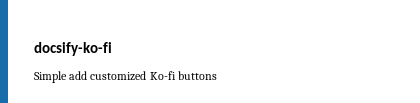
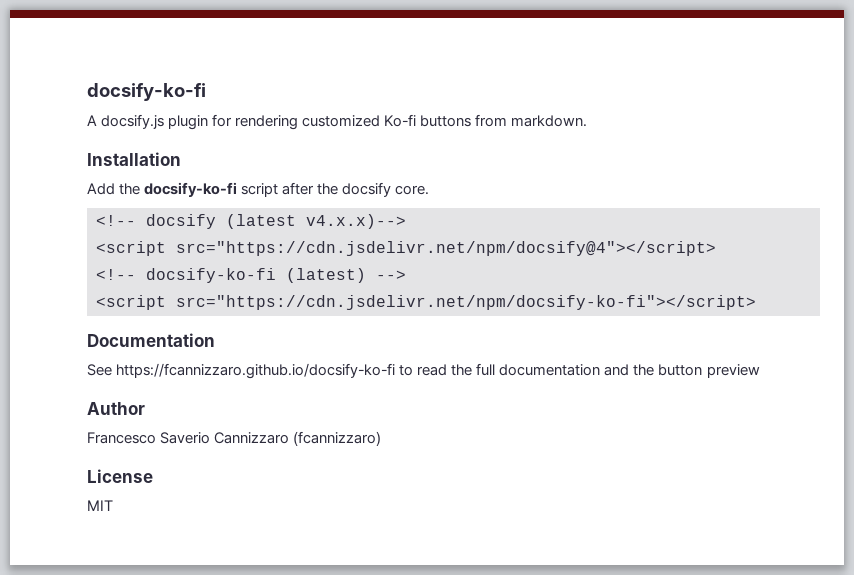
- Simple add customized Ko-fi buttons
+ A docsify.js plugin for rendering customized Ko-fi buttons from markdown.
+ Installation
+ Add the docsify-ko-fi script after the docsify core.
+ <!-- docsify (latest v4.x.x)-->
+ <script src="https://cdn.jsdelivr.net/npm/docsify@4"></script>
+ <!-- docsify-ko-fi (latest) -->
+ <script src="https://cdn.jsdelivr.net/npm/docsify-ko-fi"></script>
+ Documentation
+ See https://fcannizzaro.github.io/docsify-ko-fi to read the full documentation and the button preview
+ Author
+ Francesco Saverio Cannizzaro (fcannizzaro)
+ License
+ MIT

